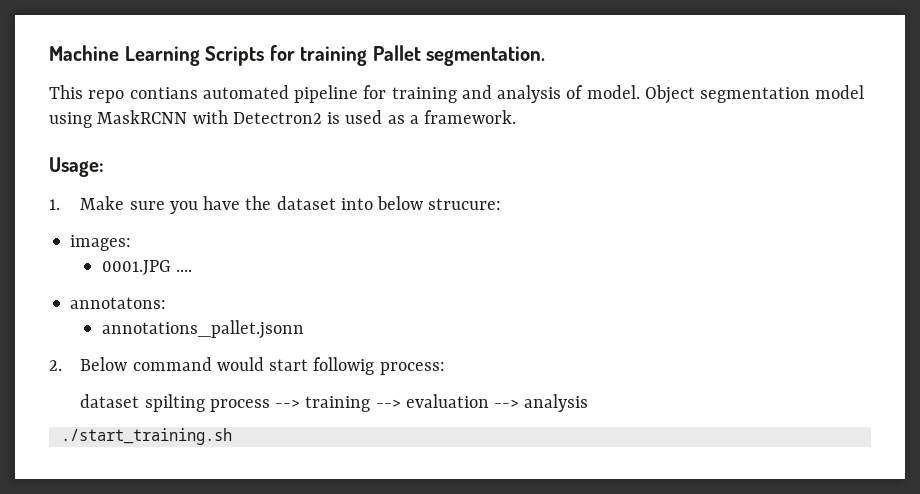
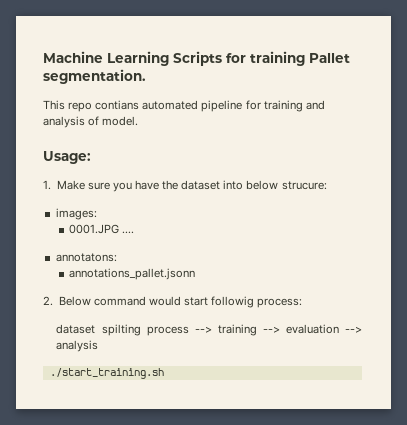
- Object segmentation model using MaskRCNN with Detectron2 is used as a framework.

